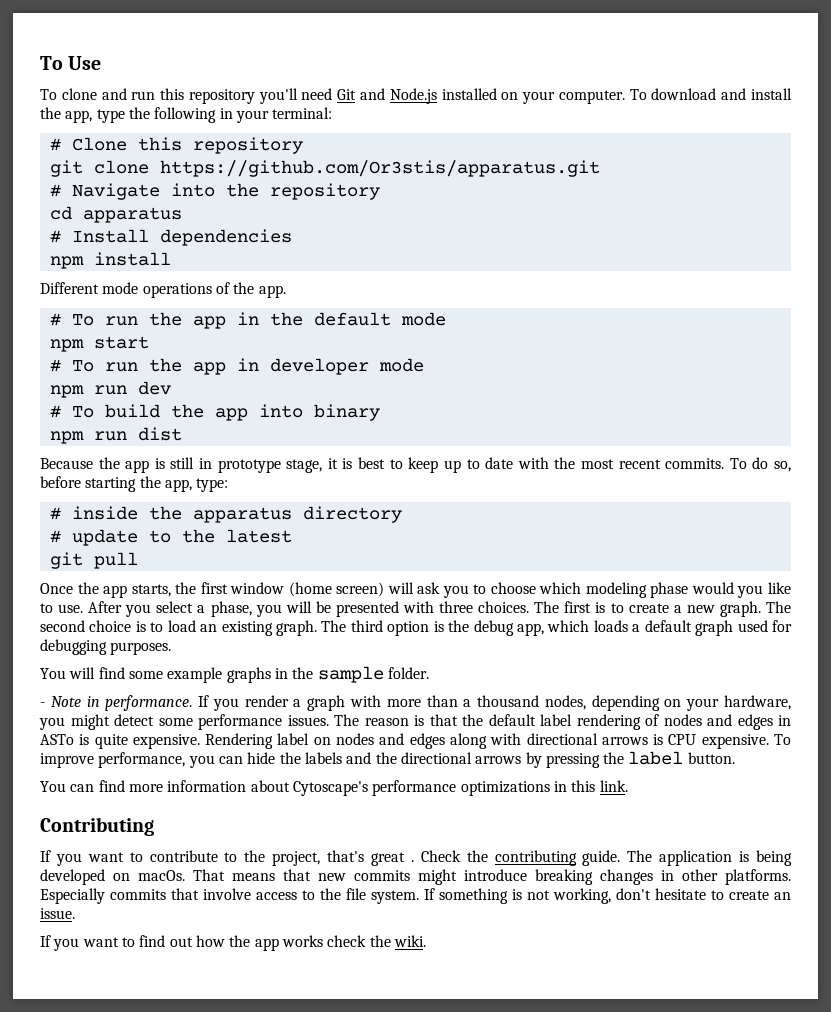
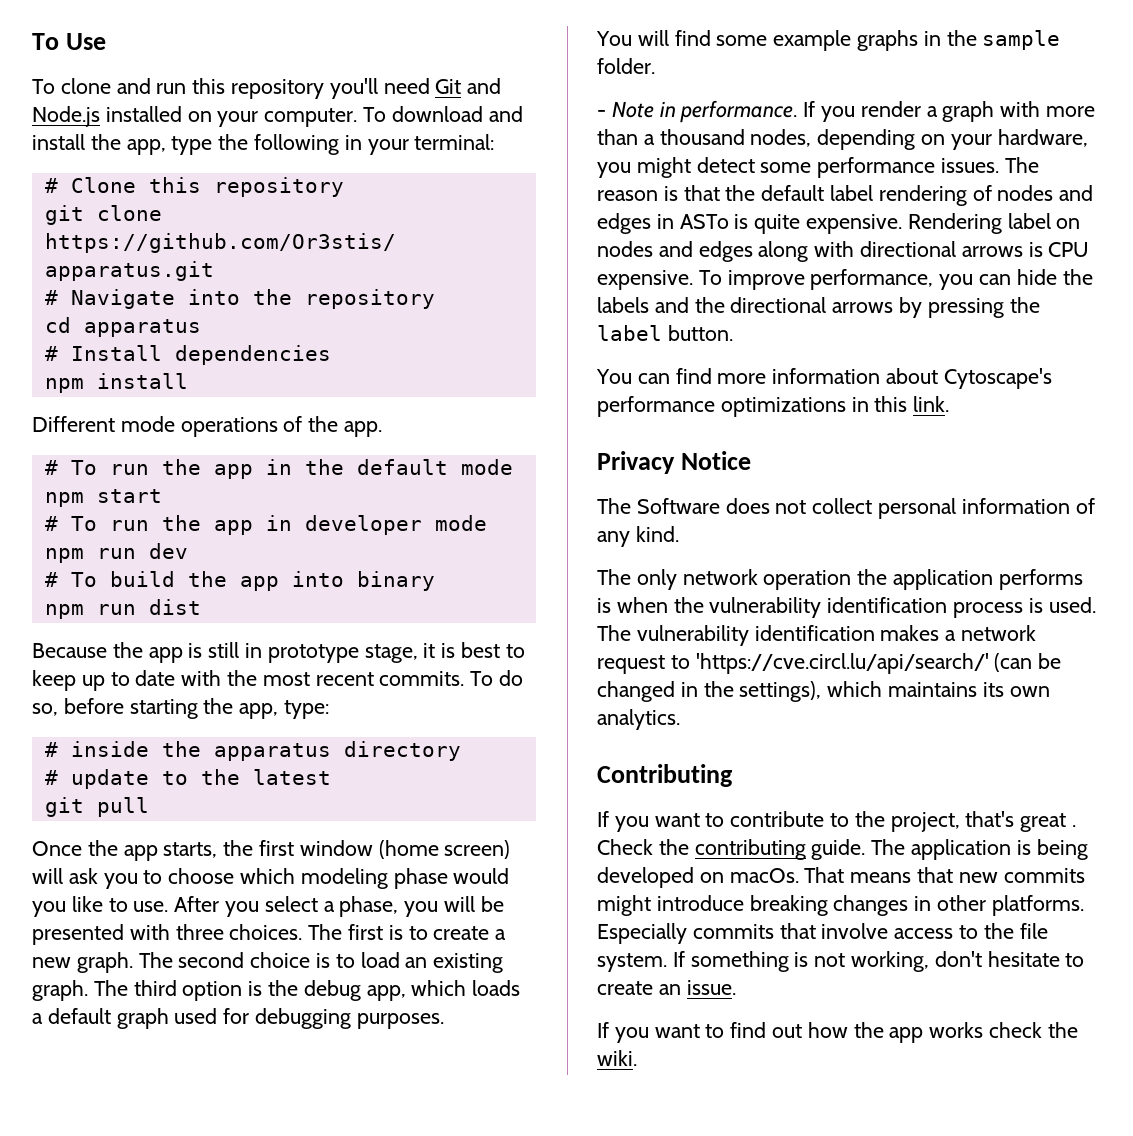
+ Privacy Notice
+ The Software does not collect personal information of any kind.
+ The only network operation the application performs is when the vulnerability identification process is used. The vulnerability identification makes a network request to 'https://cve.circl.lu/api/search/' (can be changed in the settings), which maintains its own analytics.

